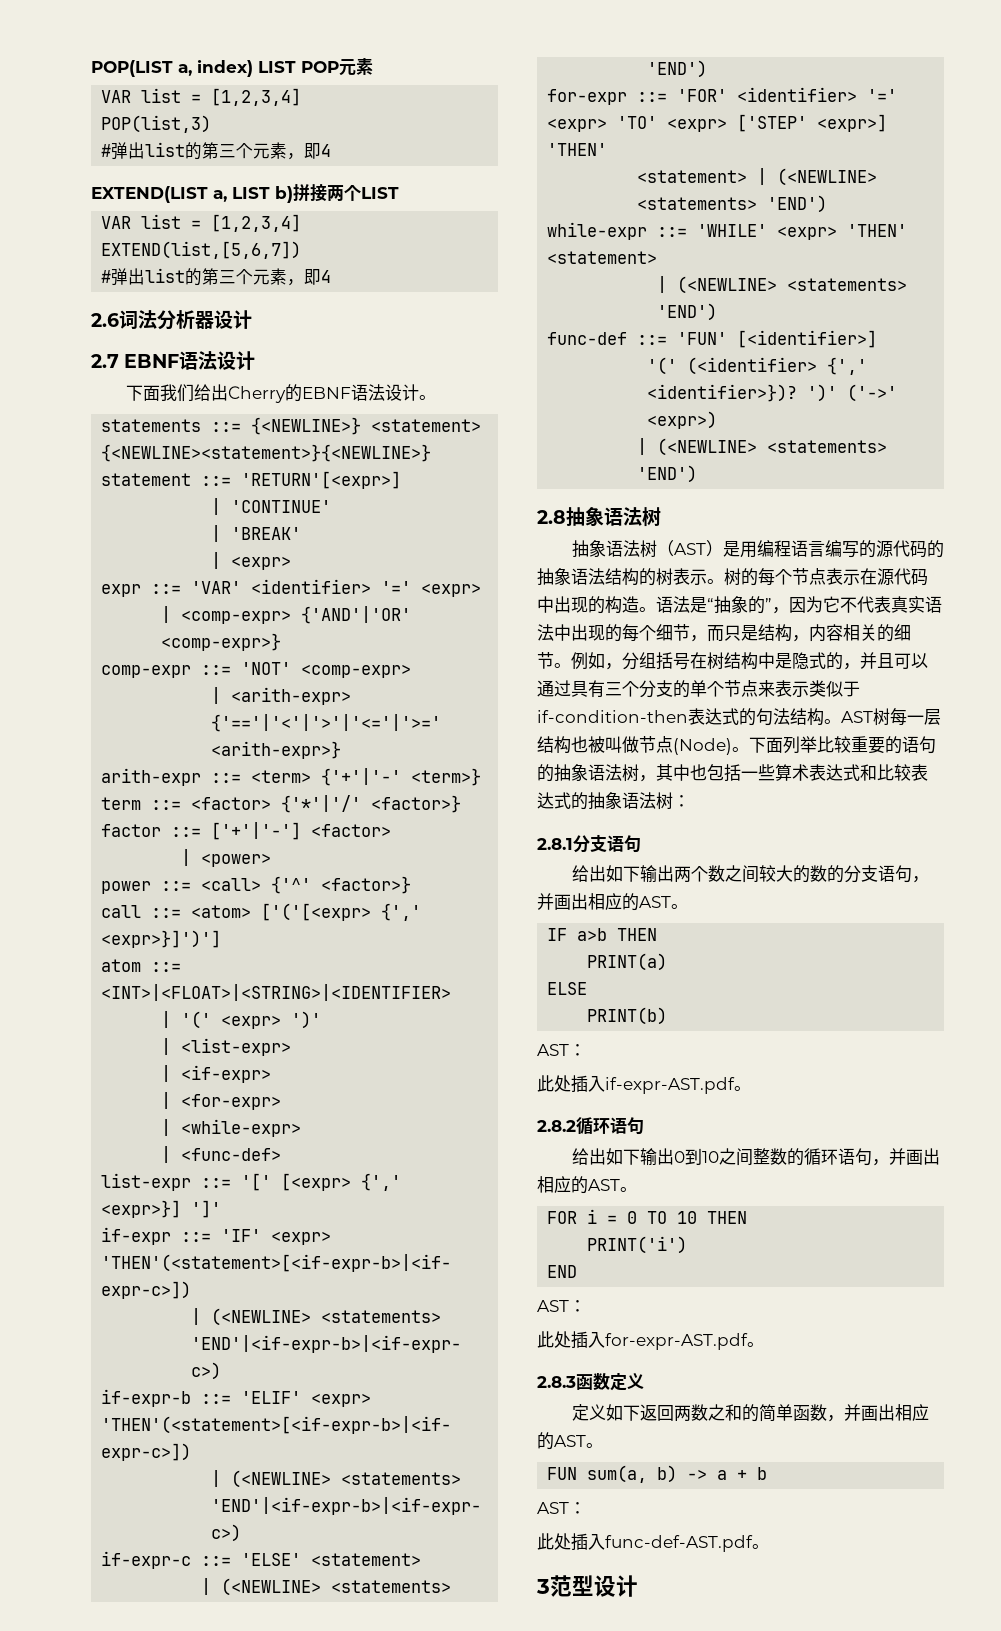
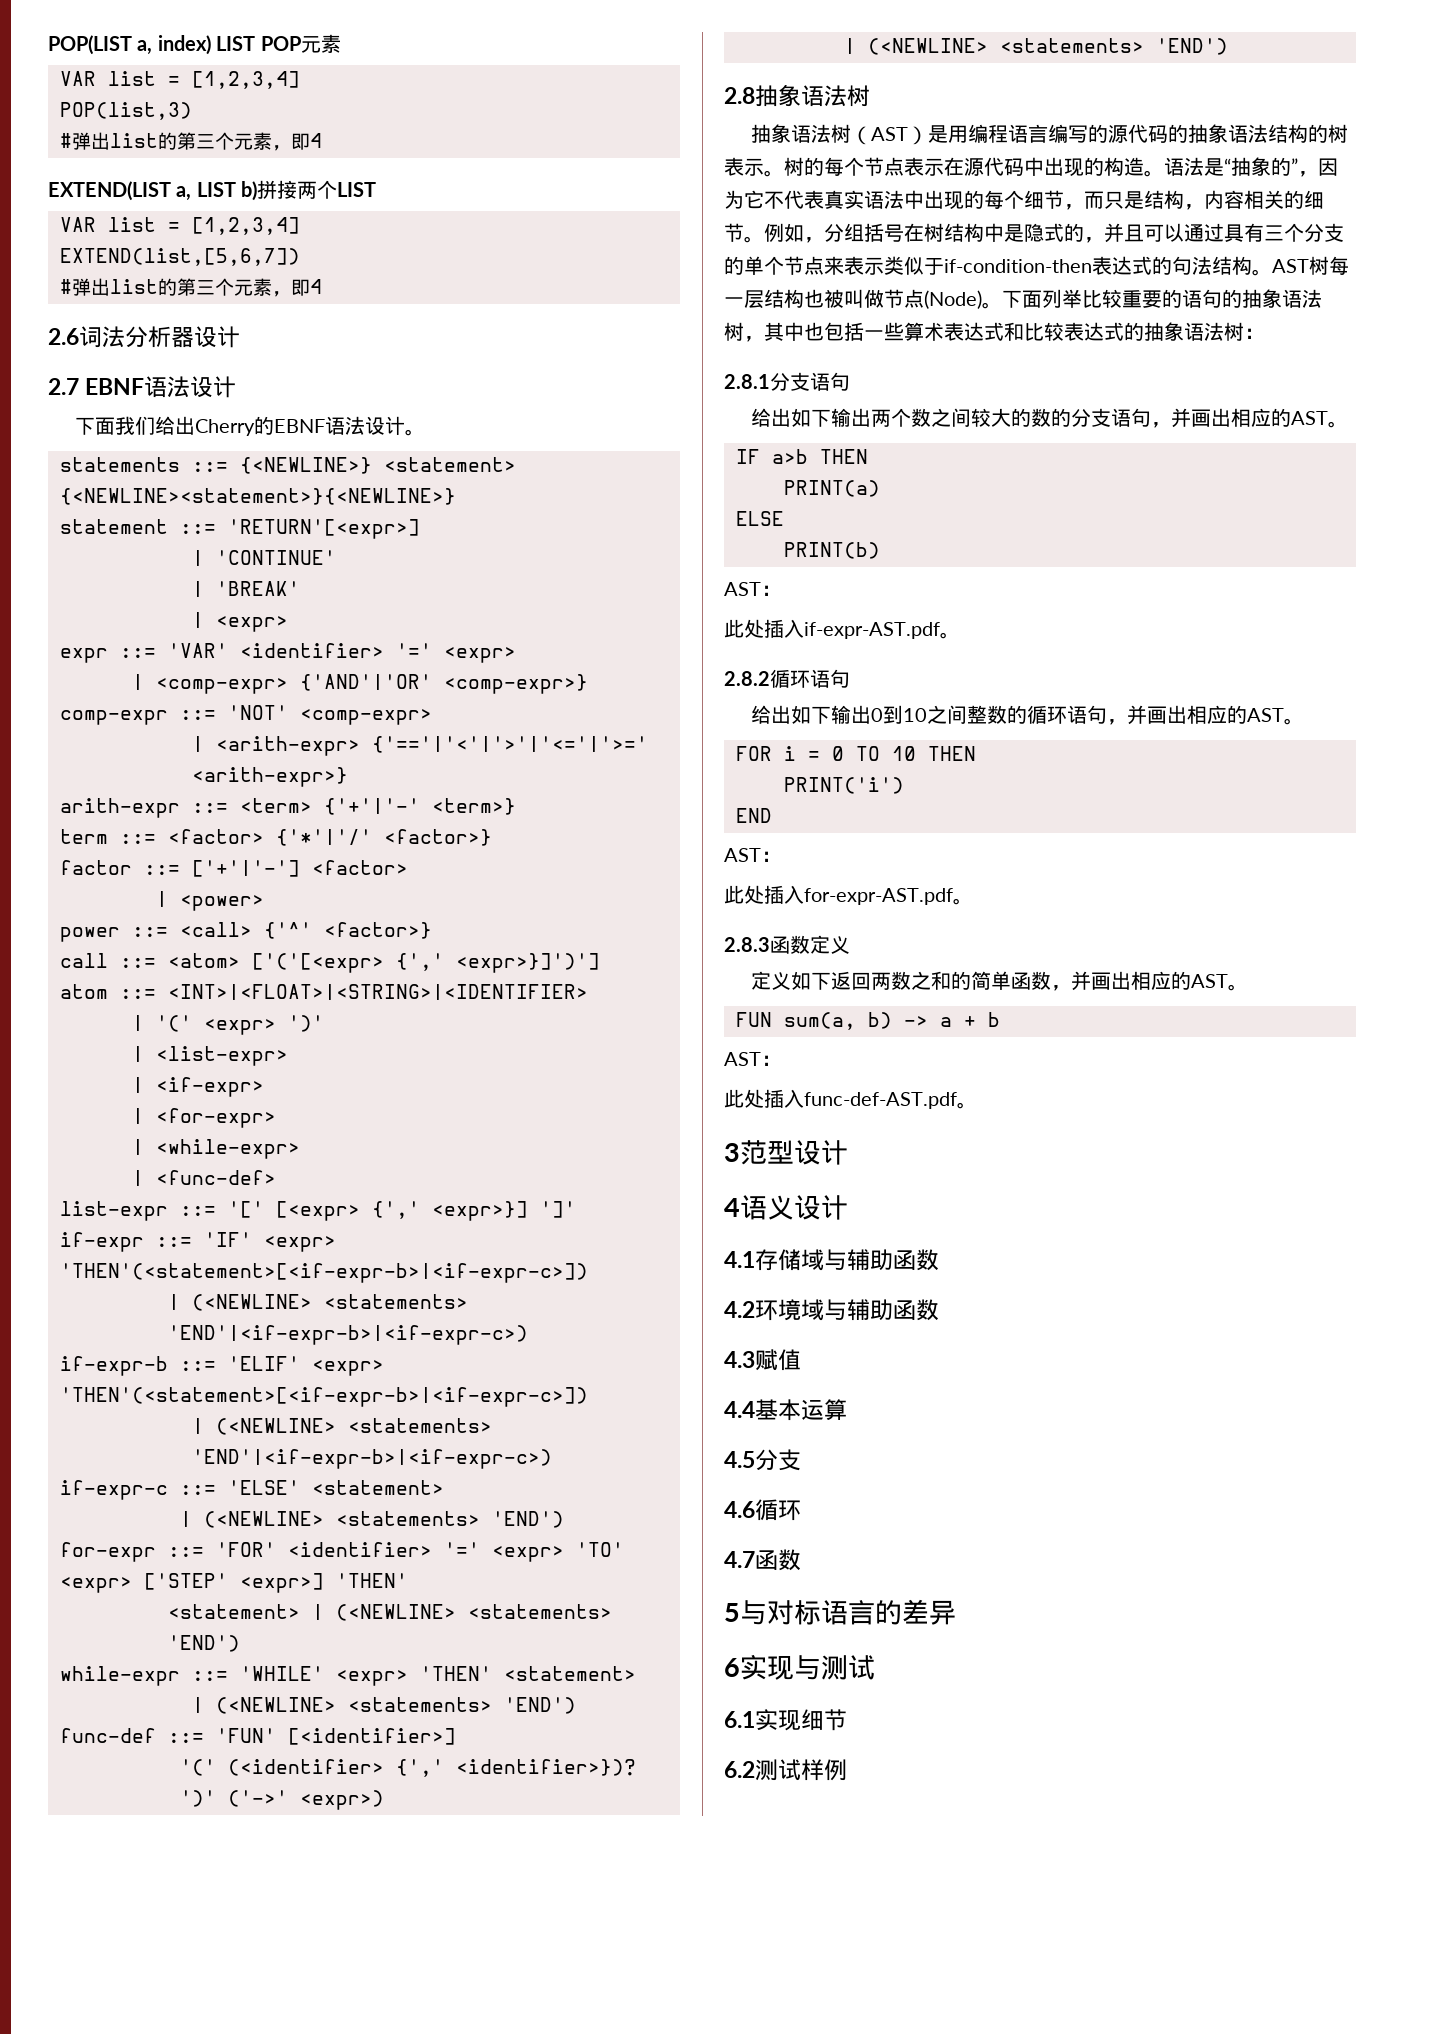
+ 4语义设计
+ 4.1存储域与辅助函数
+ 4.2环境域与辅助函数
+ 4.3赋值
+ 4.4基本运算
+ 4.5分支
+ 4.6循环
+ 4.7函数
+ 5与对标语言的差异
+ 6实现与测试
+ 6.1实现细节
+ 6.2测试样例

